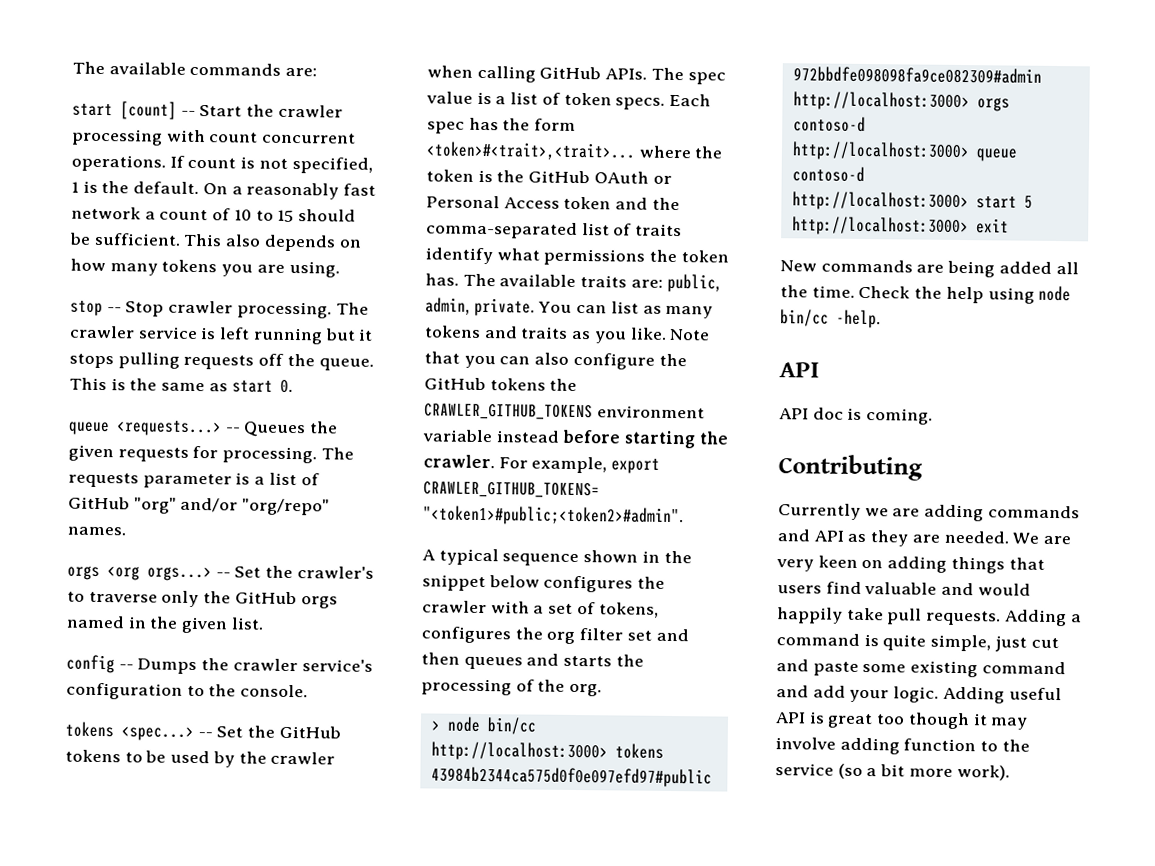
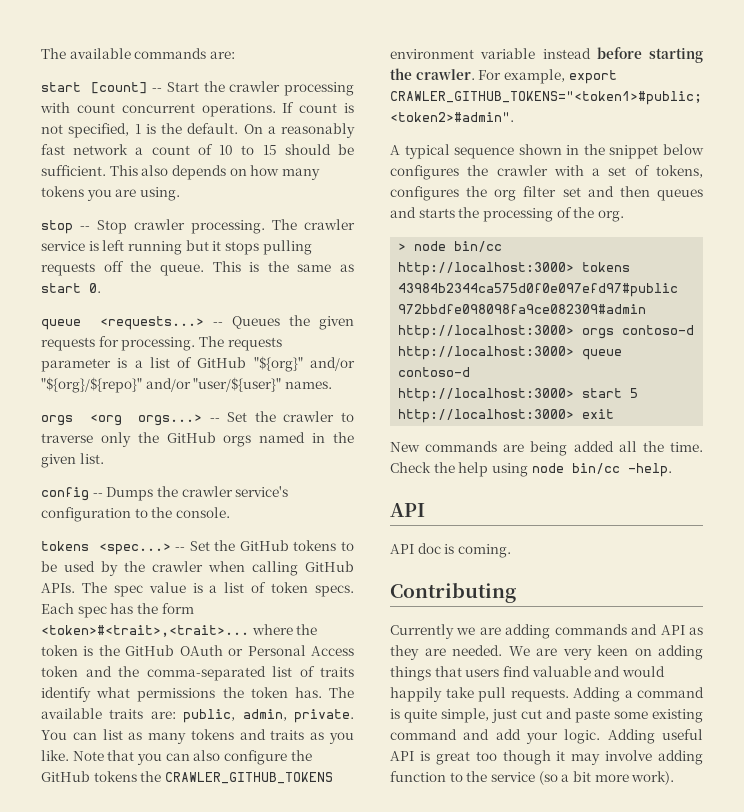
- The requests parameter is a list of GitHub "org" and/or "org/repo" names.
+ The requests parameter is a list of GitHub "${org}" and/or "${org}/${repo}" and/or "user/${user}" names.
- orgs <org orgs...> -- Set the crawler's to traverse only the GitHub orgs named in the given list.
+ orgs <org orgs...> -- Set the crawler to traverse only the GitHub orgs named in the given list.

